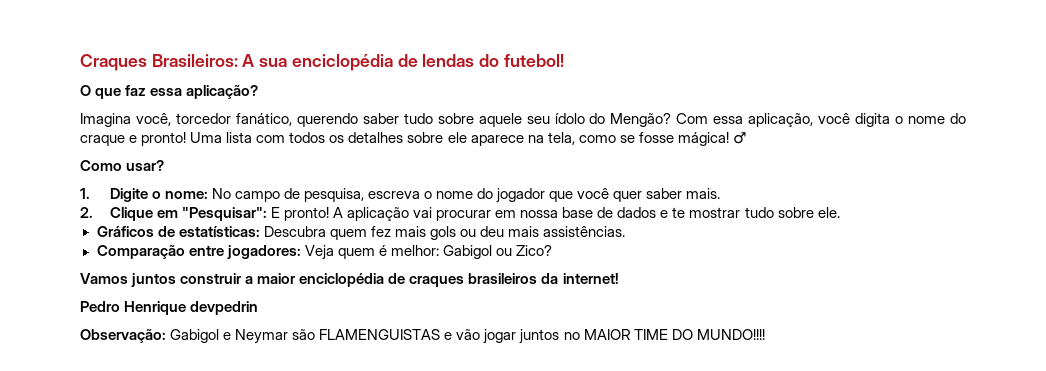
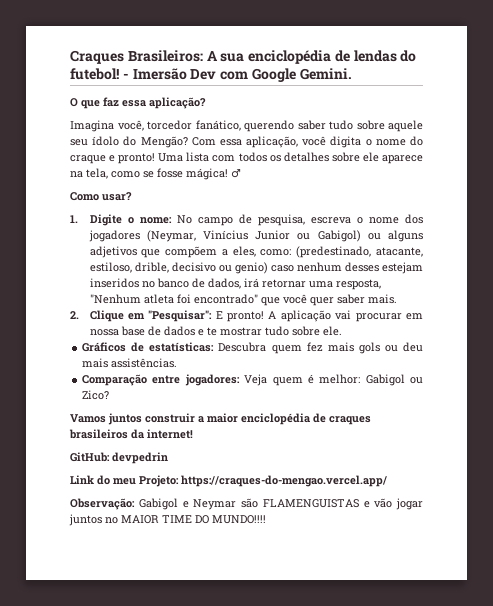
+ - Imersão Dev com Google Gemini.
- 1. Digite o nome: No campo de pesquisa, escreva o nome do jogador que você quer saber mais.
+ 1. Digite o nome: No campo de pesquisa, escreva o nome dos jogadores (Neymar, Vinícius Junior ou Gabigol) ou alguns adjetivos que compõem a eles, como: (predestinado, atacante, estiloso, drible, decisivo ou genio) caso nenhum desses estejam inseridos no banco de dados, irá retornar uma resposta, "Nenhum atleta foi encontrado" que você quer saber mais.
- Pedro Henrique devpedrin
+ GitHub: devpedrin
+ Link do meu Projeto: https://craques-do-mengao.vercel.app/

